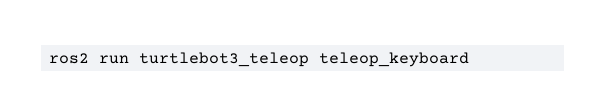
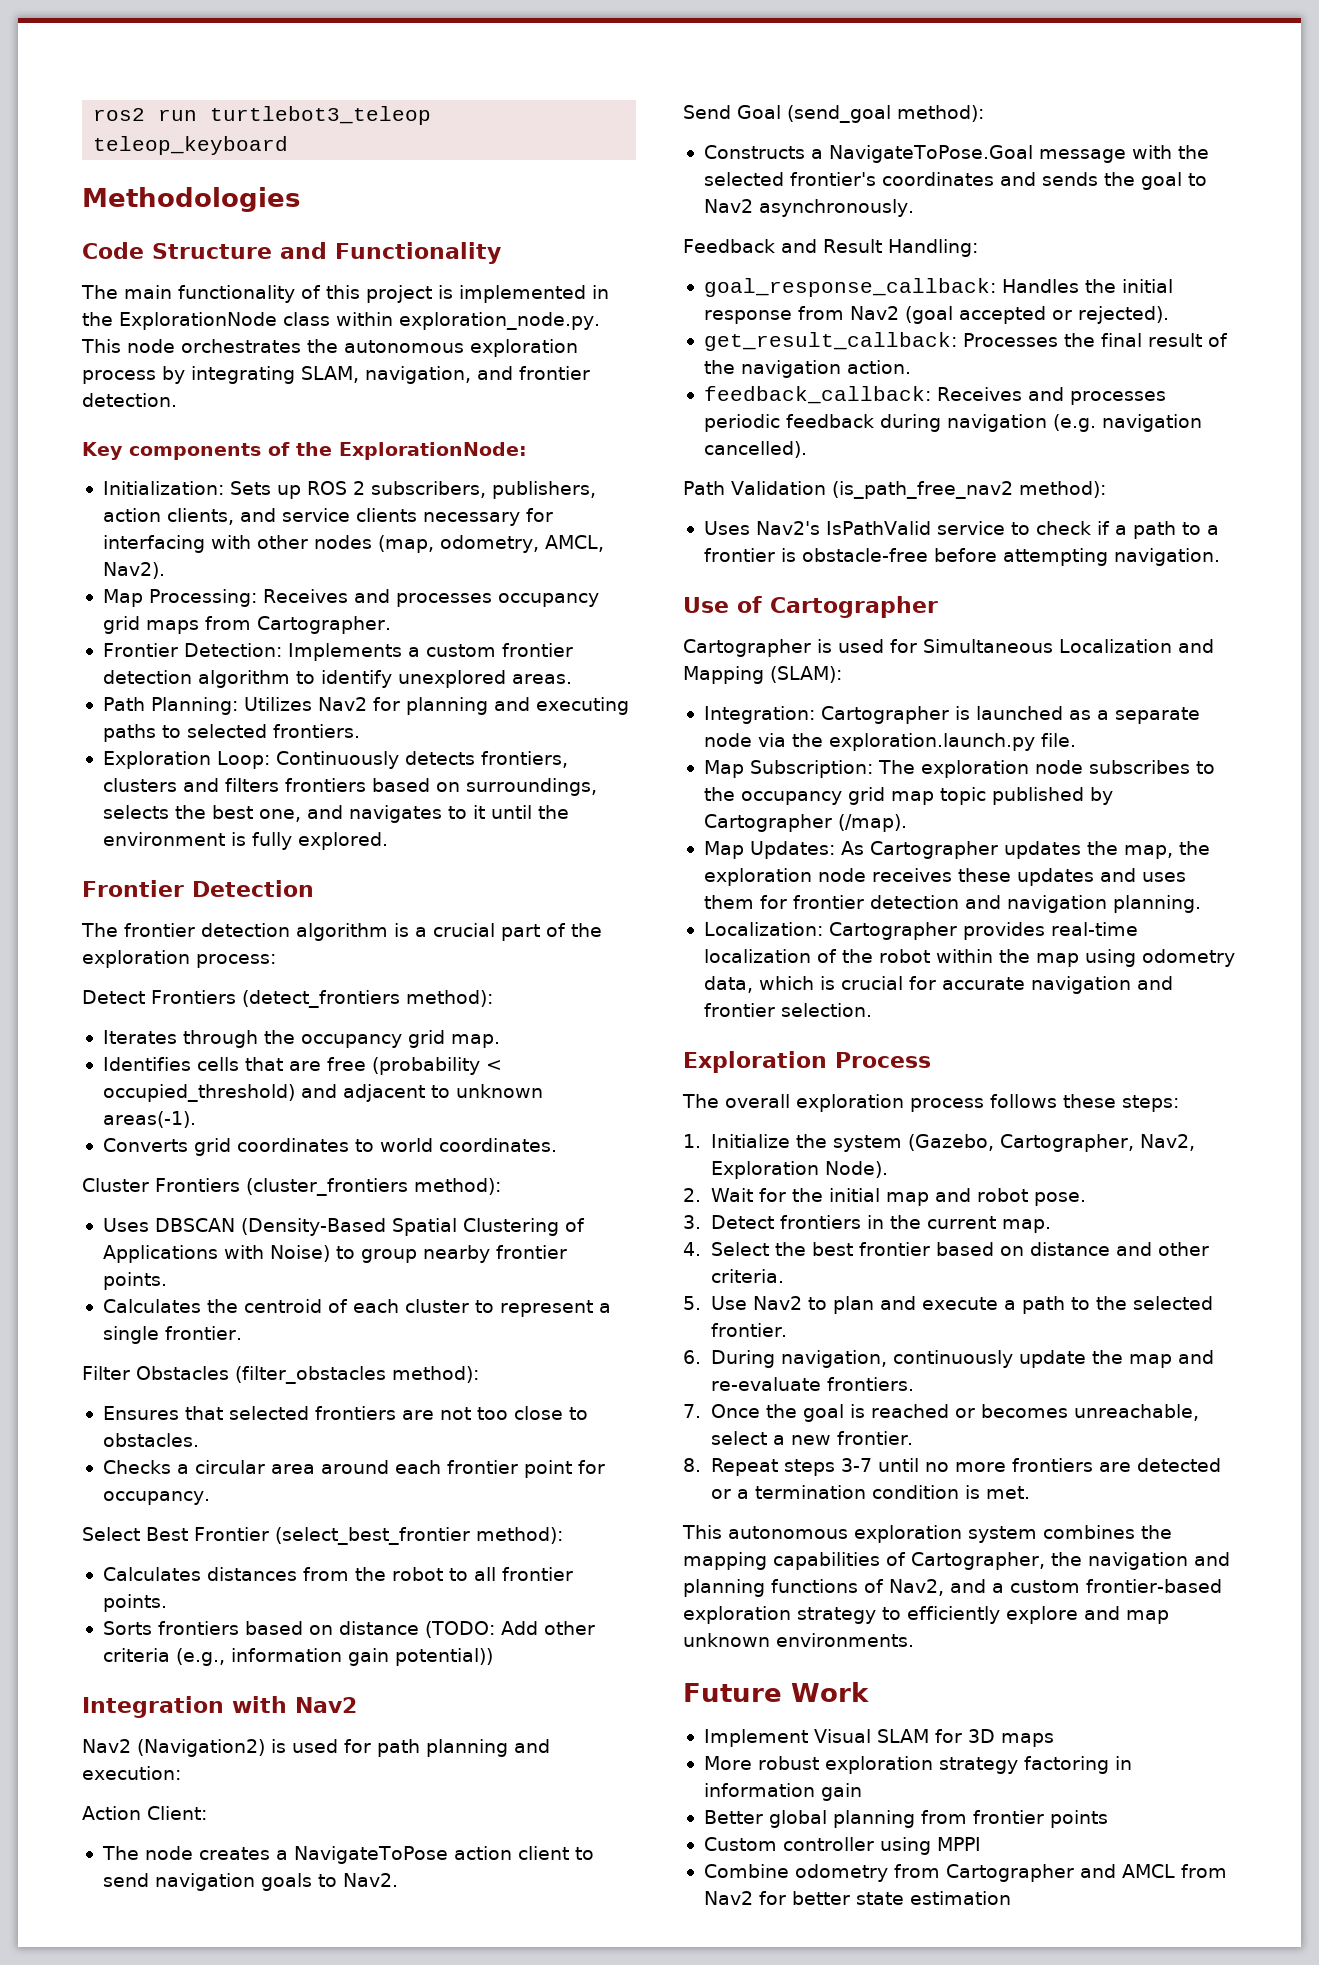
+ Methodologies
+ Code Structure and Functionality
+ The main functionality of this project is implemented in the ExplorationNode class within exploration_node.py. This node orchestrates the autonomous exploration process by integrating SLAM, navigation, and frontier detection.
+ Key components of the ExplorationNode:
+ Initialization: Sets up ROS 2 subscribers, publishers, action clients, and service clients necessary for interfacing with other nodes (map, odometry, AMCL, Nav2).
+ Map Processing: Receives and processes occupancy grid maps from Cartographer.
+ Frontier Detection: Implements a custom frontier detection algorithm to identify unexplored areas.
+ Path Planning: Utilizes Nav2 for planning and executing paths to selected frontiers.
+ Exploration Loop: Continuously detects frontiers, clusters and filters frontiers based on surroundings, selects the best one, and navigates to it until the environment is fully explored.
+ Frontier Detection
+ The frontier detection algorithm is a crucial part of the exploration process:
+ Detect Frontiers (detect_frontiers method):
+ Iterates through the occupancy grid map.
+ Identifies cells that are free (probability < occupied_threshold) and adjacent to unknown areas(-1).
+ Converts grid coordinates to world coordinates.
+ Cluster Frontiers (cluster_frontiers method):
+ Uses DBSCAN (Density-Based Spatial Clustering of Applications with Noise) to group nearby frontier points.
+ Calculates the centroid of each cluster to represent a single frontier.
+ Filter Obstacles (filter_obstacles method):
+ Ensures that selected frontiers are not too close to obstacles.
+ Checks a circular area around each frontier point for occupancy.
+ Select Best Frontier (select_best_frontier method):
+ Calculates distances from the robot to all frontier points.
+ Sorts frontiers based on distance (TODO: Add other criteria (e.g., information gain potential))
+ Integration with Nav2
+ Nav2 (Navigation2) is used for path planning and execution:
+ Action Client:
+ The node creates a NavigateToPose action client to send navigation goals to Nav2.
+ Send Goal (send_goal method):
+ Constructs a NavigateToPose.Goal message with the selected frontier's coordinates and sends the goal to Nav2 asynchronously.
+ Feedback and Result Handling:
+ goal_response_callback: Handles the initial response from Nav2 (goal accepted or rejected).
+ get_result_callback: Processes the final result of the navigation action.
+ feedback_callback: Receives and processes periodic feedback during navigation (e.g. navigation cancelled).
+ Path Validation (is_path_free_nav2 method):
+ Uses Nav2's IsPathValid service to check if a path to a frontier is obstacle-free before attempting navigation.
+ Use of Cartographer
+ Cartographer is used for Simultaneous Localization and Mapping (SLAM):
+ Integration: Cartographer is launched as a separate node via the exploration.launch.py file.
+ Map Subscription: The exploration node subscribes to the occupancy grid map topic published by Cartographer (/map).
+ Map Updates: As Cartographer updates the map, the exploration node receives these updates and uses them for frontier detection and navigation planning.
+ Localization: Cartographer provides real-time localization of the robot within the map using odometry data, which is crucial for accurate navigation and frontier selection.
+ Exploration Process
+ The overall exploration process follows these steps:
+ 1. Initialize the system (Gazebo, Cartographer, Nav2, Exploration Node).
+ 2. Wait for the initial map and robot pose.
+ 3. Detect frontiers in the current map.
+ 4. Select the best frontier based on distance and other criteria.
+ 5. Use Nav2 to plan and execute a path to the selected frontier.
+ 6. During navigation, continuously update the map and re-evaluate frontiers.
+ 7. Once the goal is reached or becomes unreachable, select a new frontier.
+ 8. Repeat steps 3-7 until no more frontiers are detected or a termination condition is met.
+ This autonomous exploration system combines the mapping capabilities of Cartographer, the navigation and planning functions of Nav2, and a custom frontier-based exploration strategy to efficiently explore and map unknown environments.
+ Future Work
+ Implement Visual SLAM for 3D maps
+ More robust exploration strategy factoring in information gain
+ Better global planning from frontier points
+ Custom controller using MPPI
+ Combine odometry from Cartographer and AMCL from Nav2 for better state estimation

